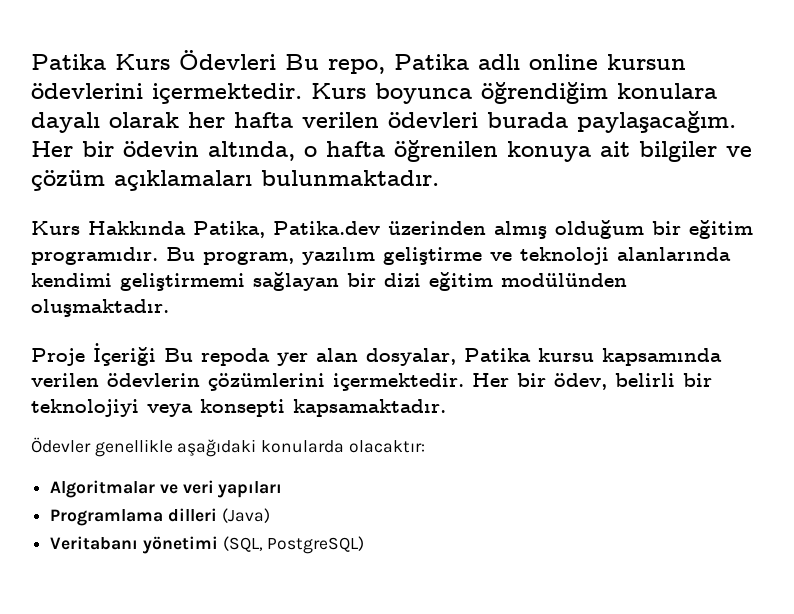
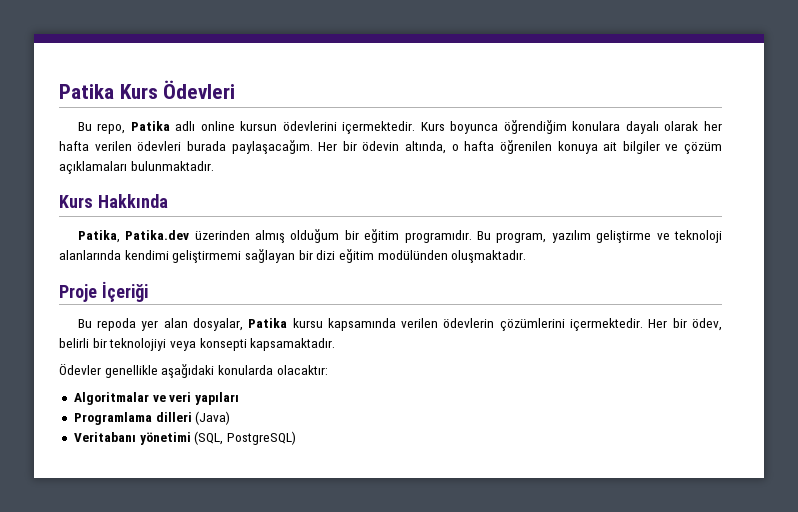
- Patika Kurs Ödevleri Bu repo, Patika adlı online kursun ödevlerini içermektedir.
+ Patika Kurs Ödevleri
+ Bu repo, Patika adlı online kursun ödevlerini içermektedir.
- Kurs Hakkında Patika, Patika.dev üzerinden almış olduğum bir eğitim programıdır.
+ Kurs Hakkında
+ Patika, Patika.dev üzerinden almış olduğum bir eğitim programıdır.
- Proje İçeriği Bu repoda yer alan dosyalar, Patika kursu kapsamında verilen ödevlerin çözümlerini içermektedir.
+ Proje İçeriği
+ Bu repoda yer alan dosyalar, Patika kursu kapsamında verilen ödevlerin çözümlerini içermektedir.

